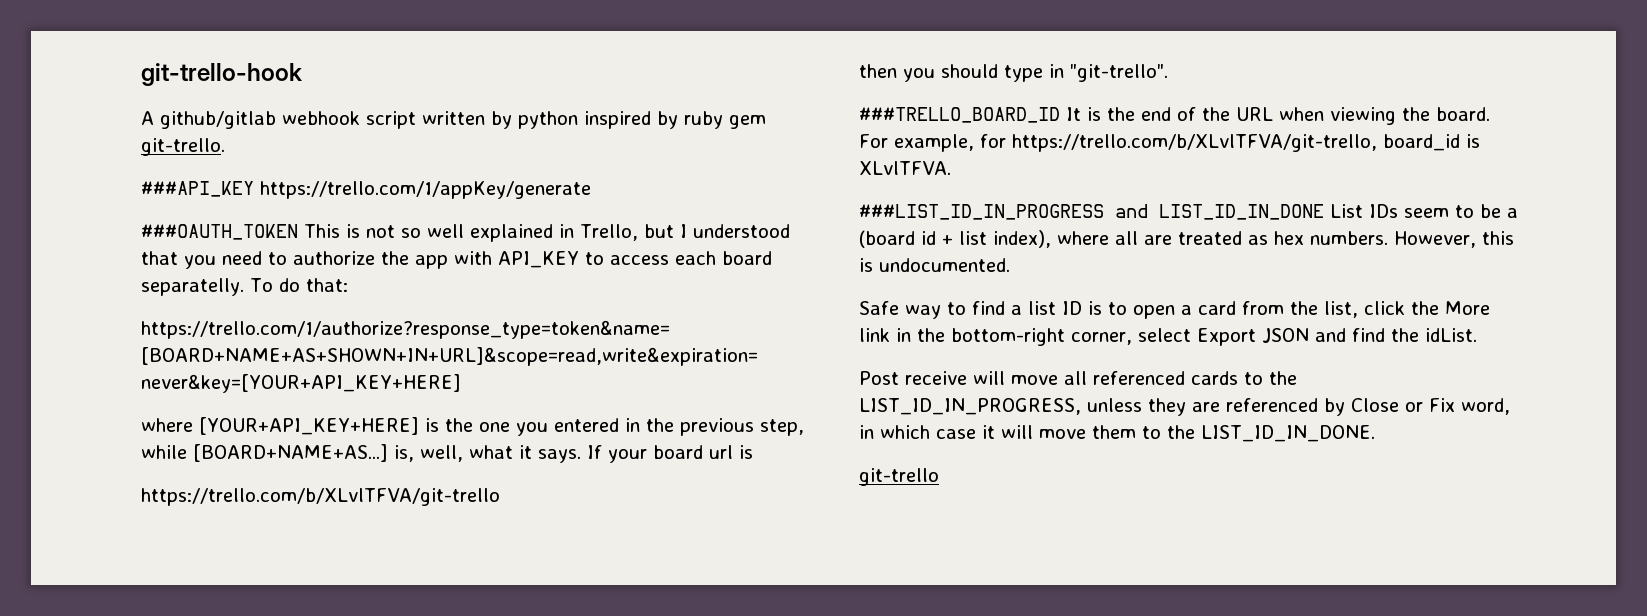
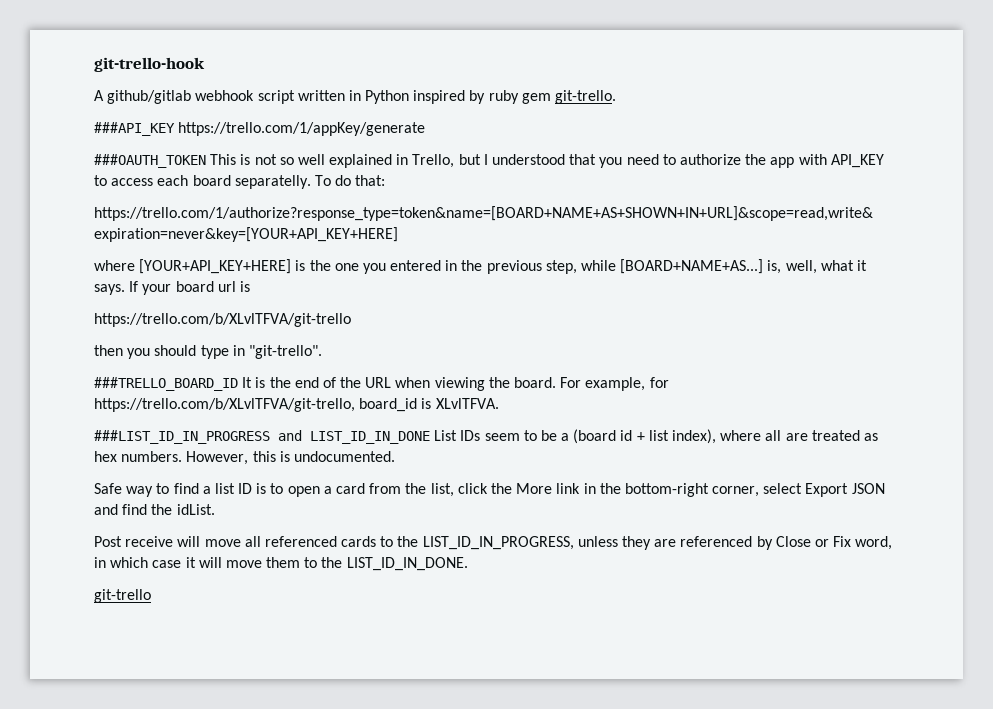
- A github/gitlab webhook script written by python inspired by ruby gem git-trello.
+ A github/gitlab webhook script written in Python inspired by ruby gem git-trello.

